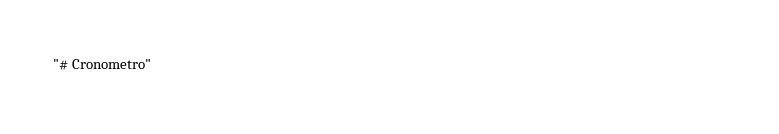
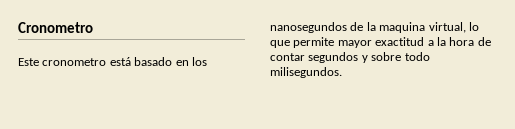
- "# Cronometro"
+ Cronometro
+ Este cronometro está basado en los nanosegundos de la maquina virtual, lo que permite mayor exactitud a la hora de contar segundos y sobre todo milisegundos.

